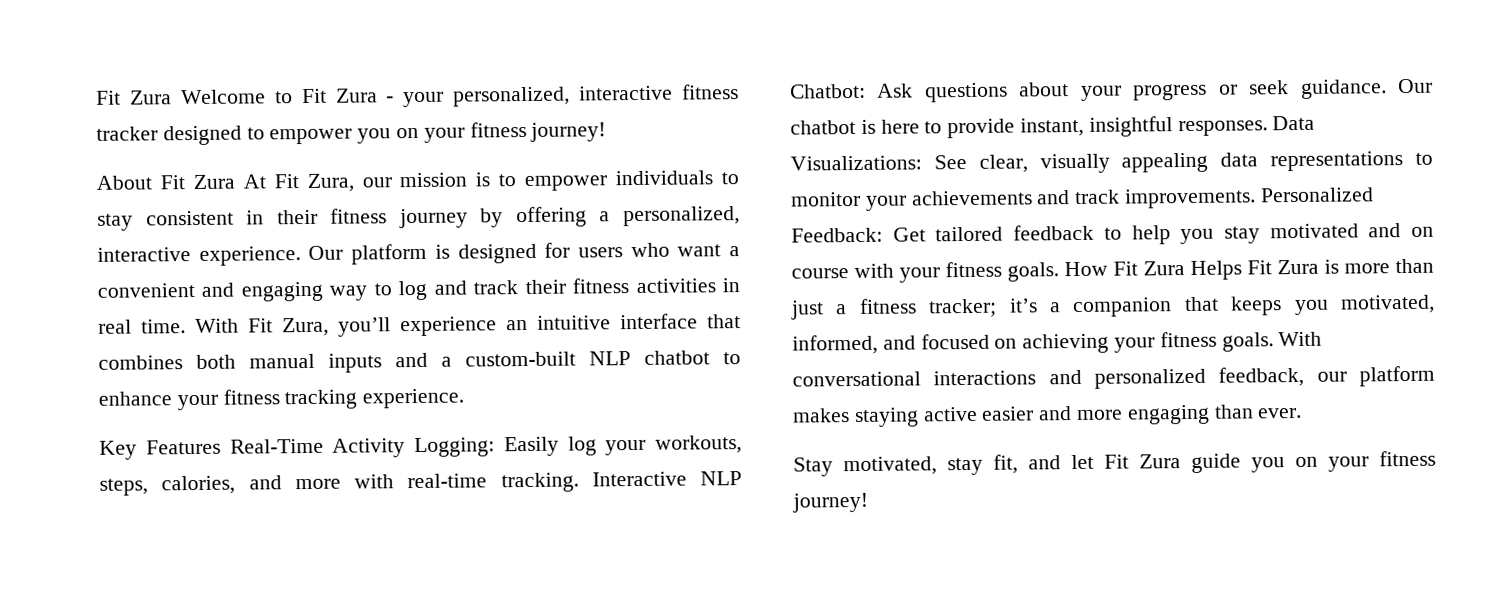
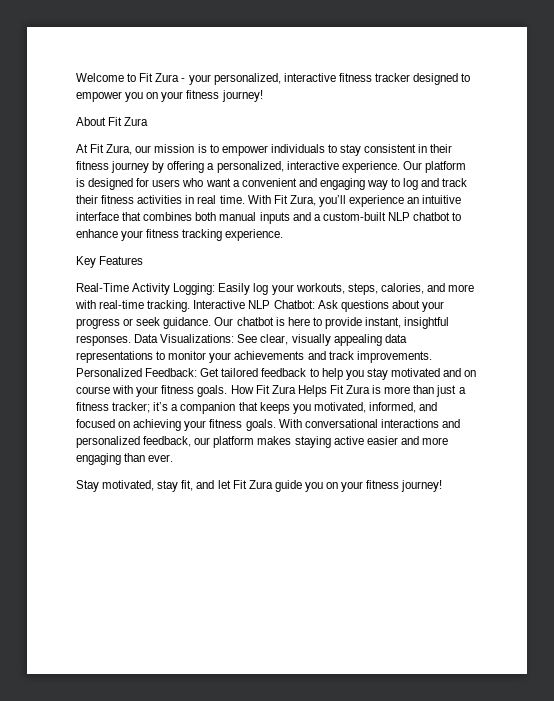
- Fit Zura Welcome to Fit Zura - your personalized, interactive fitness tracker designed to empower you on your fitness journey!
+ Welcome to Fit Zura - your personalized, interactive fitness tracker designed to empower you on your fitness journey!
- About Fit Zura At Fit Zura, our mission is to empower individuals to stay consistent in their fitness journey by offering a personalized, interactive experience.
+ About Fit Zura
+ At Fit Zura, our mission is to empower individuals to stay consistent in their fitness journey by offering a personalized, interactive experience.
- Key Features Real-Time Activity Logging: Easily log your workouts, steps, calories, and more with real-time tracking.
+ Key Features
+ Real-Time Activity Logging: Easily log your workouts, steps, calories, and more with real-time tracking.

